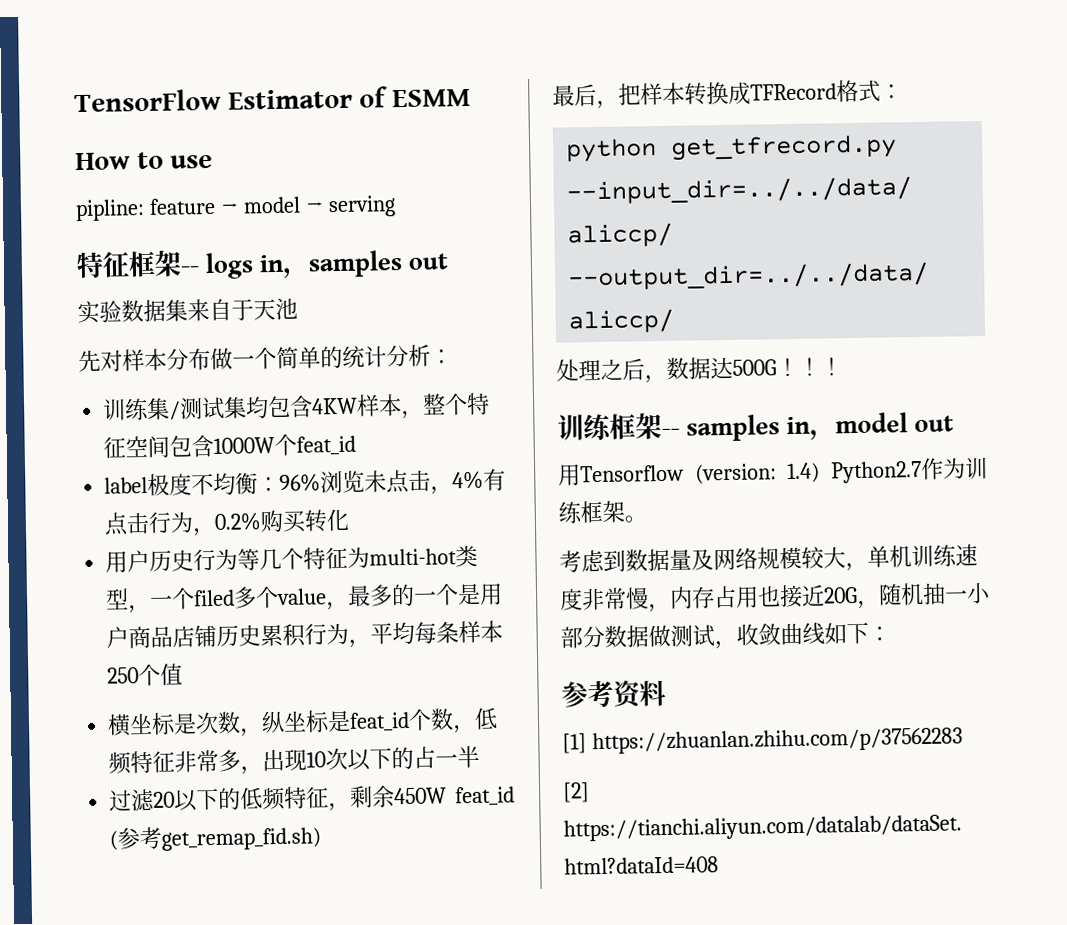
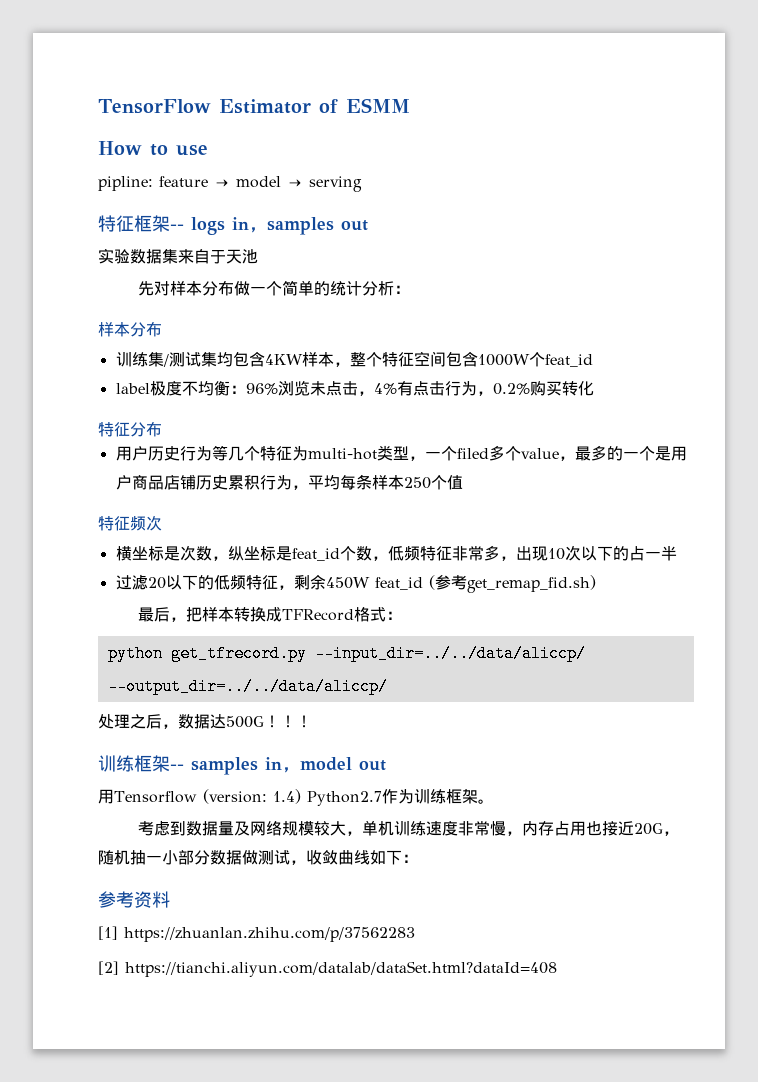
  先对样本分布做一个简单的统计分析：
+ 样本分布
+ 特征分布
+ 特征频次

